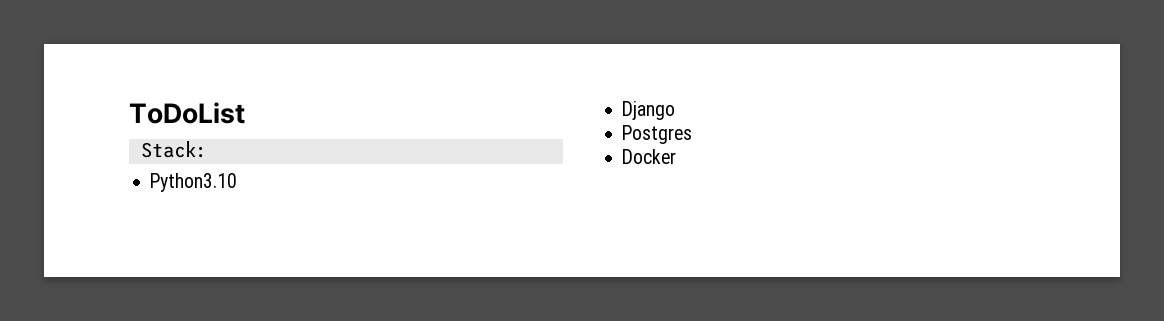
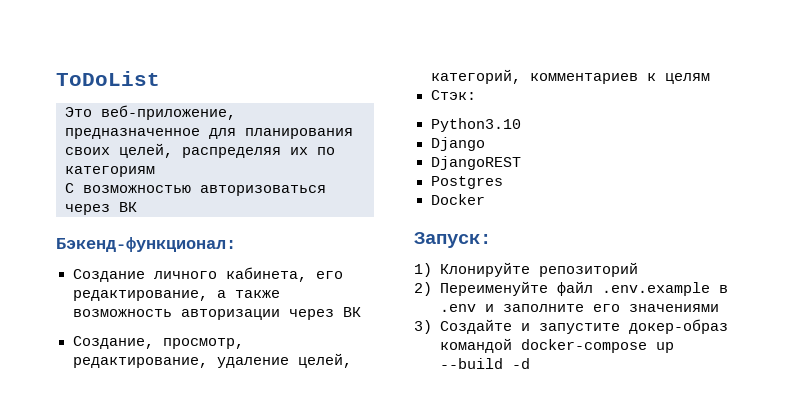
- Stack:
+ Это веб-приложение, предназначенное для планирования своих целей, распределяя их по категориям
+ С возможностью авторизоваться через ВК
+ Бэкенд-функционал:
+ Создание личного кабинета, его редактирование, а также возможность авторизации через ВК
+ Создание, просмотр, редактирование, удаление целей, категорий, комментариев к целям
+ Стэк:
+ DjangoREST
+ Запуск:
+ 1) Клонируйте репозиторий
+ 2) Переименуйте файл .env.example в .env и заполните его значениями
+ 3) Создайте и запустите докер-образ командой docker-compose up --build -d

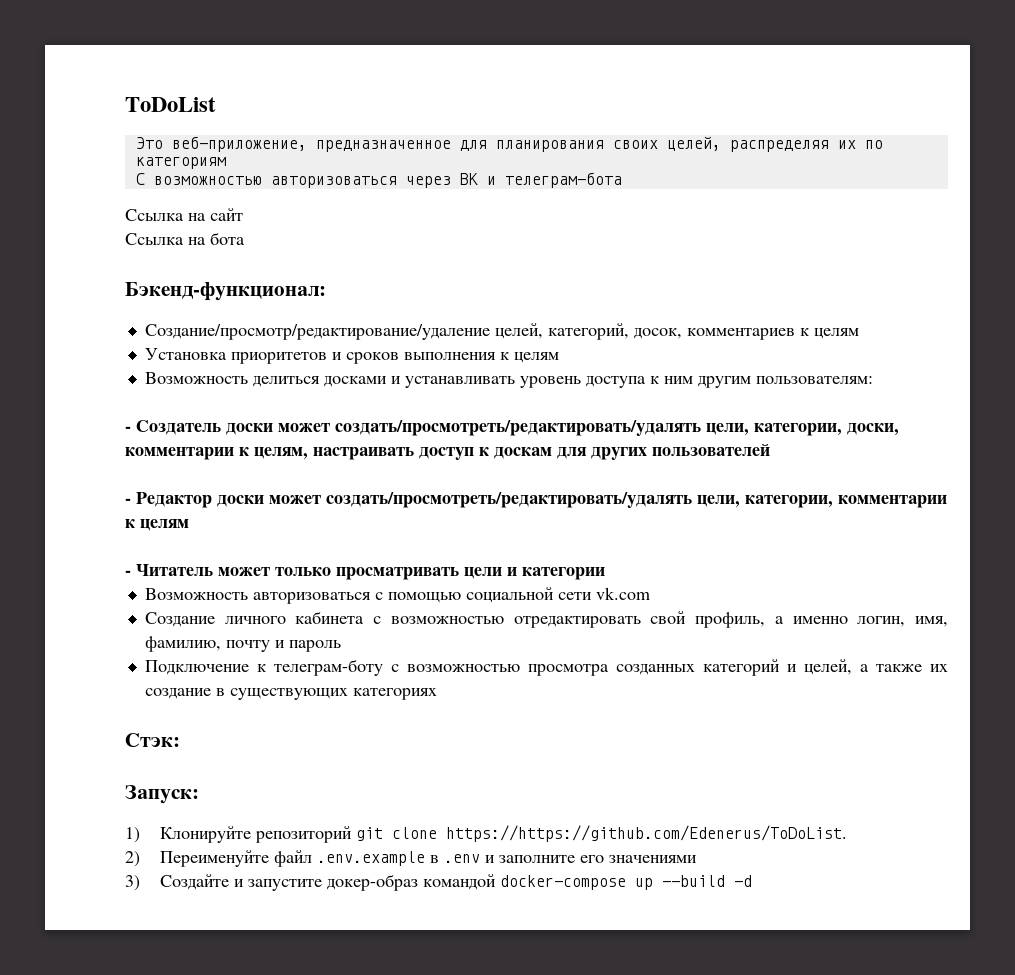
- С возможностью авторизоваться через ВК
+ С возможностью авторизоваться через ВК и телеграм-бота
+ Ссылка на сайт
+ Ссылка на бота
  Бэкенд-функционал:
- Создание личного кабинета, его редактирование, а также возможность авторизации через ВК
- Создание, просмотр, редактирование, удаление целей, категорий, комментариев к целям
+ Создание/просмотр/редактирование/удаление целей, категорий, досок, комментариев к целям
+ Установка приоритетов и сроков выполнения к целям
+ Возможность делиться досками и устанавливать уровень доступа к ним другим пользователям:
+ - Создатель доски может создать/просмотреть/редактировать/удалять цели, категории, доски, комментарии к целям, настраивать доступ к доскам для других пользователей
+ - Редактор доски может создать/просмотреть/редактировать/удалять цели, категории, комментарии к целям
+ - Читатель может только просматривать цели и категории
+ Возможность авторизоваться с помощью социальной сети vk.com
+ Создание личного кабинета с возможностью отредактировать свой профиль, а именно логин, имя, фамилию, почту и пароль
+ Подключение к телеграм-боту с возможностью просмотра созданных категорий и целей, а также их создание в существующих категориях
  Стэк:
- Python3.10
- Django
- DjangoREST
- Postgres
- Docker
- 1) Клонируйте репозиторий
+ 1) Клонируйте репозиторий git clone https://https://github.com/Edenerus/ToDoList.

